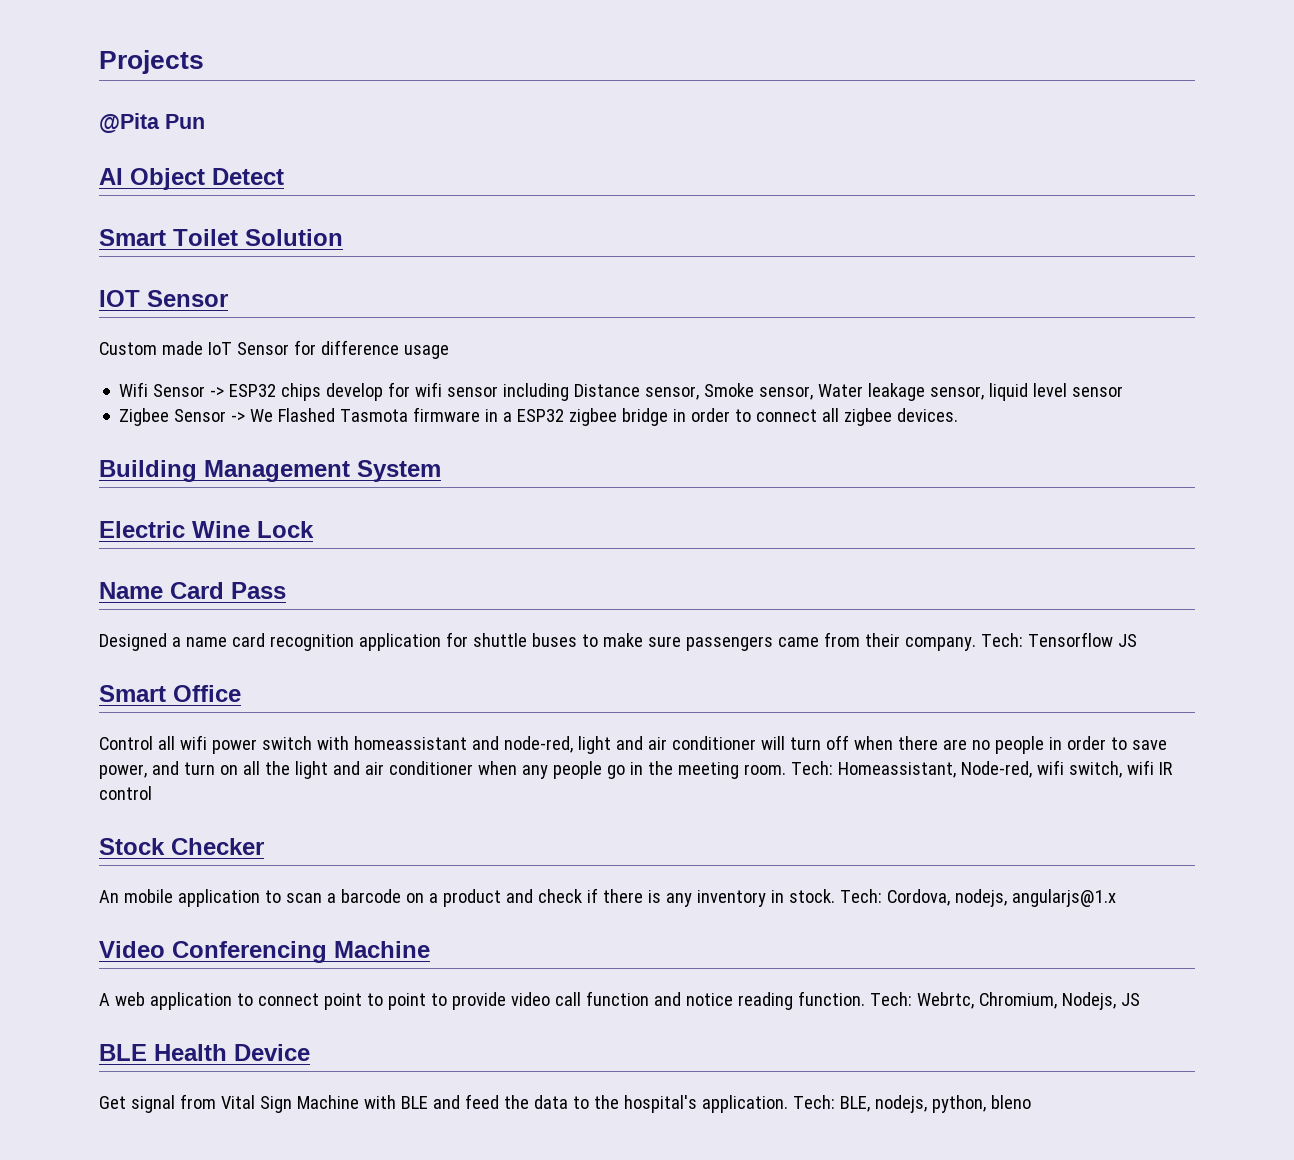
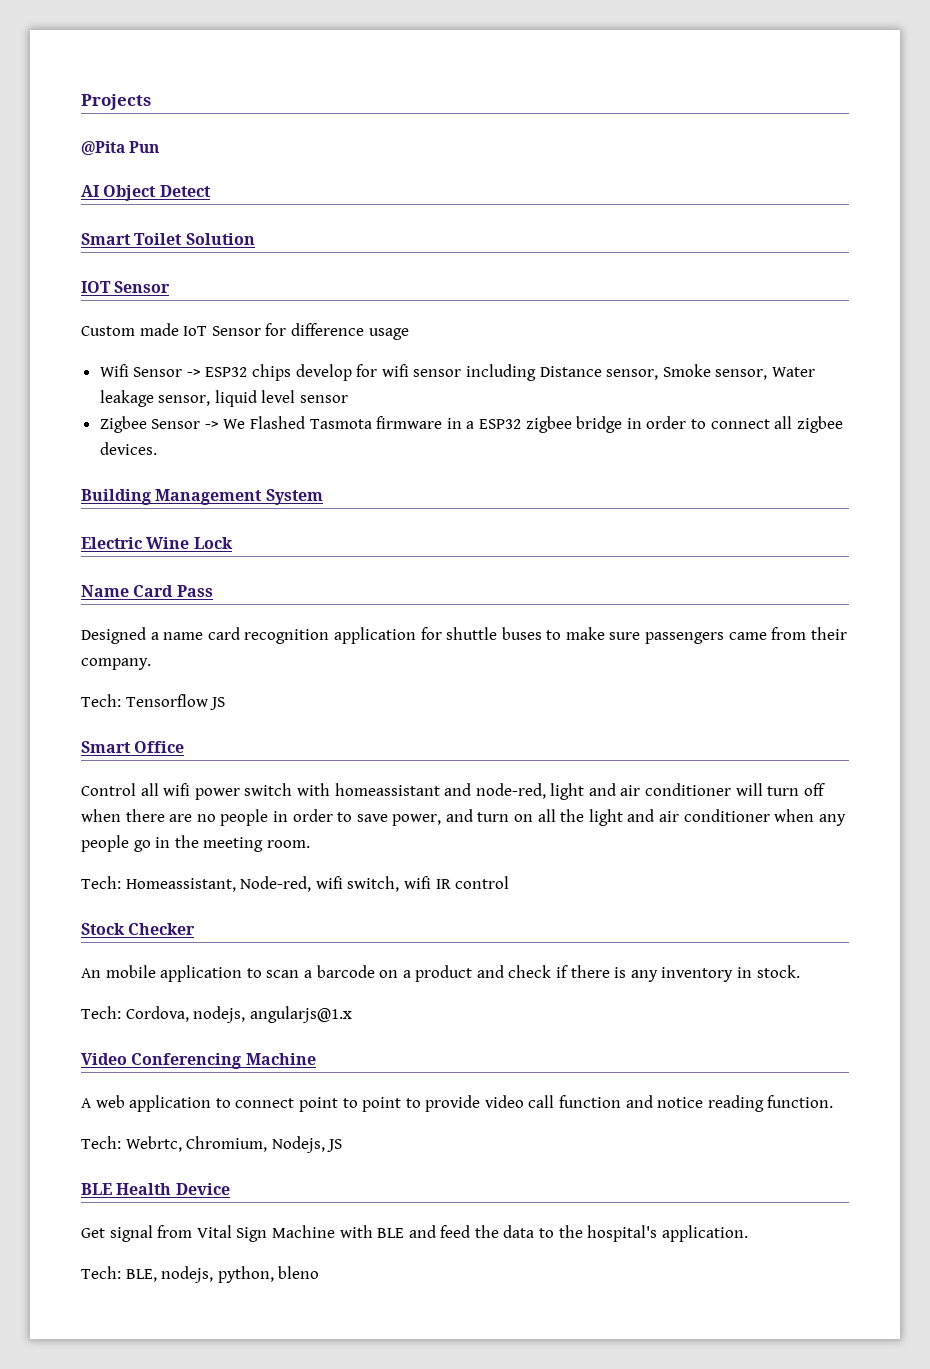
- Designed a name card recognition application for shuttle buses to make sure passengers came from their company. Tech: Tensorflow JS
+ Designed a name card recognition application for shuttle buses to make sure passengers came from their company.
+ Tech: Tensorflow JS
- Control all wifi power switch with homeassistant and node-red, light and air conditioner will turn off when there are no people in order to save power, and turn on all the light and air conditioner when any people go in the meeting room. Tech: Homeassistant, Node-red, wifi switch, wifi IR control
+ Control all wifi power switch with homeassistant and node-red, light and air conditioner will turn off when there are no people in order to save power, and turn on all the light and air conditioner when any people go in the meeting room.
+ Tech: Homeassistant, Node-red, wifi switch, wifi IR control
- An mobile application to scan a barcode on a product and check if there is any inventory in stock. Tech: Cordova, nodejs, angularjs@1.x
+ An mobile application to scan a barcode on a product and check if there is any inventory in stock.
+ Tech: Cordova, nodejs, angularjs@1.x
- A web application to connect point to point to provide video call function and notice reading function. Tech: Webrtc, Chromium, Nodejs, JS
+ A web application to connect point to point to provide video call function and notice reading function.
+ Tech: Webrtc, Chromium, Nodejs, JS
- Get signal from Vital Sign Machine with BLE and feed the data to the hospital's application. Tech: BLE, nodejs, python, bleno
+ Get signal from Vital Sign Machine with BLE and feed the data to the hospital's application.
+ Tech: BLE, nodejs, python, bleno

